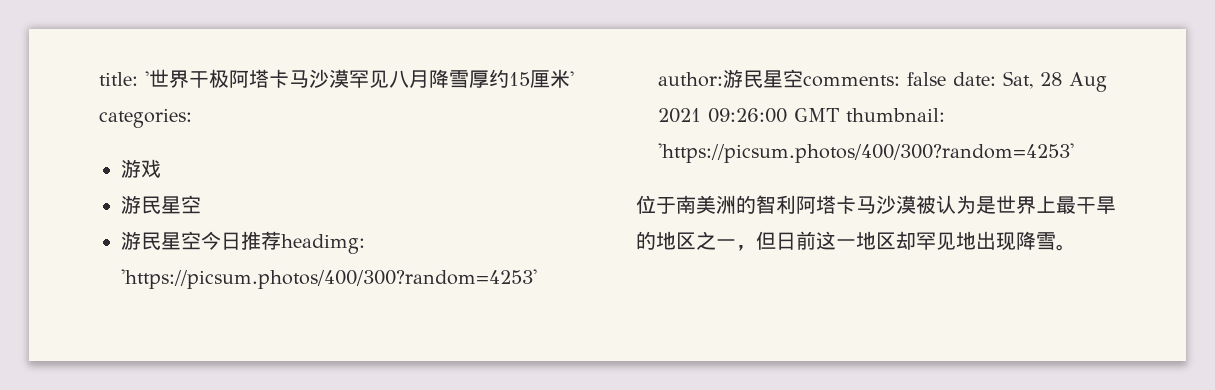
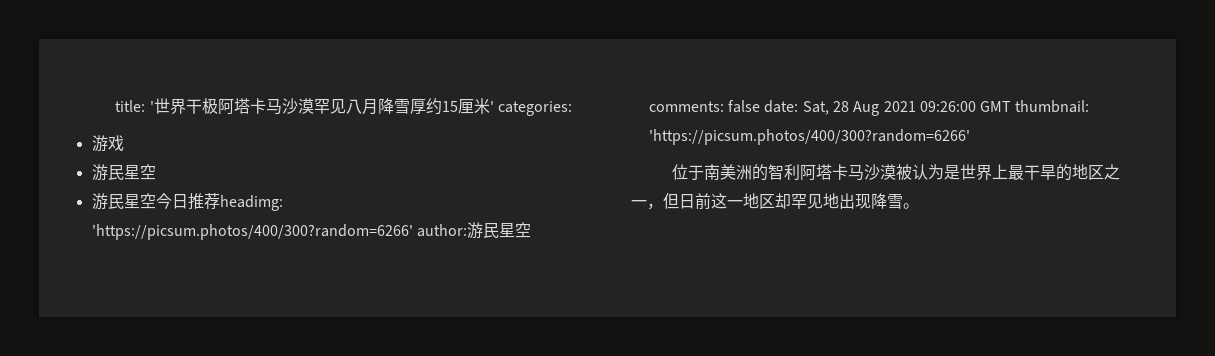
- 游民星空今日推荐headimg: 'https://picsum.photos/400/300?random=4253' author:游民星空comments: false date: Sat, 28 Aug 2021 09:26:00 GMT thumbnail: 'https://picsum.photos/400/300?random=4253'
+ 游民星空今日推荐headimg: 'https://picsum.photos/400/300?random=6266' author:游民星空comments: false date: Sat, 28 Aug 2021 09:26:00 GMT thumbnail: 'https://picsum.photos/400/300?random=6266'

